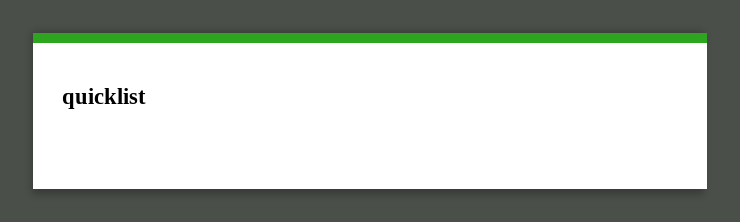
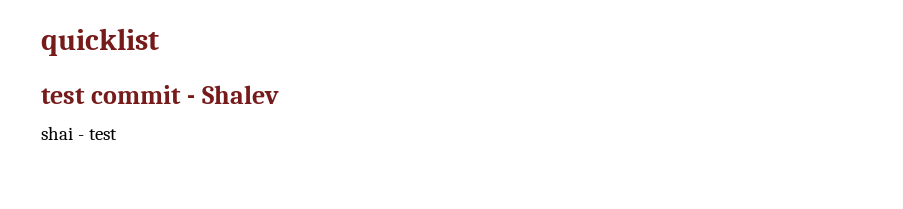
+ test commit - Shalev
+ shai - test

